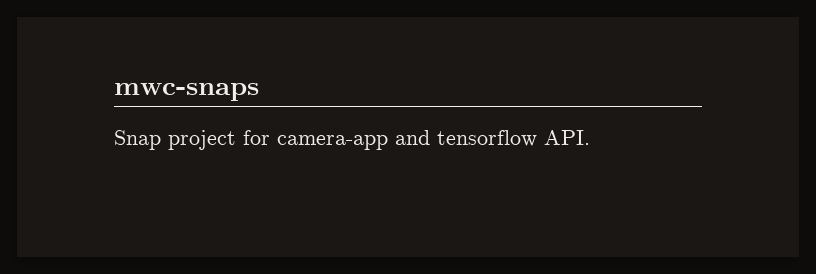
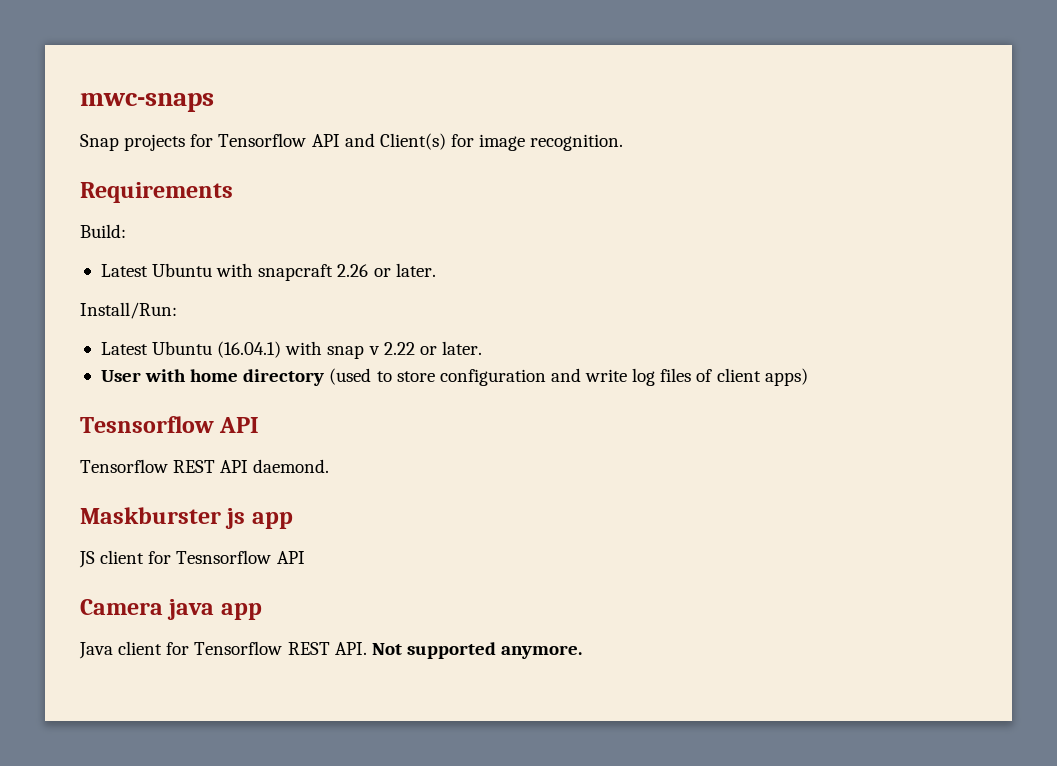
- Snap project for camera-app and tensorflow API.
+ Snap projects for Tensorflow API and Client(s) for image recognition.
+ Requirements
+ Build:
+ Latest Ubuntu with snapcraft 2.26 or later.
+ Install/Run:
+ Latest Ubuntu (16.04.1) with snap v 2.22 or later.
+ User with home directory (used to store configuration and write log files of client apps)
+ Tesnsorflow API
+ Tensorflow REST API daemond.
+ Maskburster js app
+ JS client for Tesnsorflow API
+ Camera java app
+ Java client for Tensorflow REST API. Not supported anymore.

